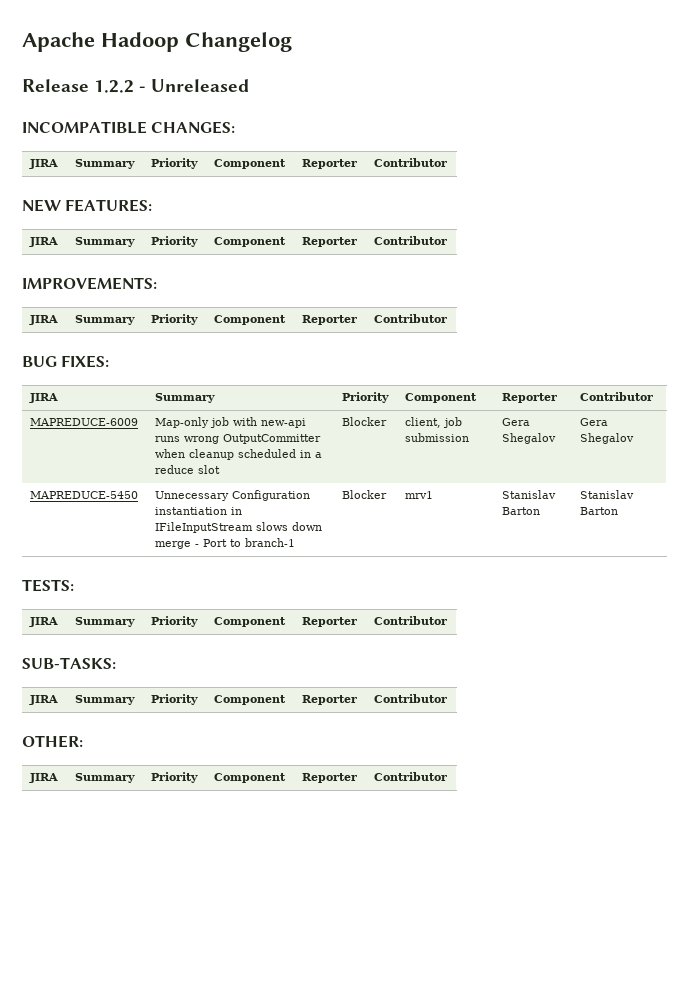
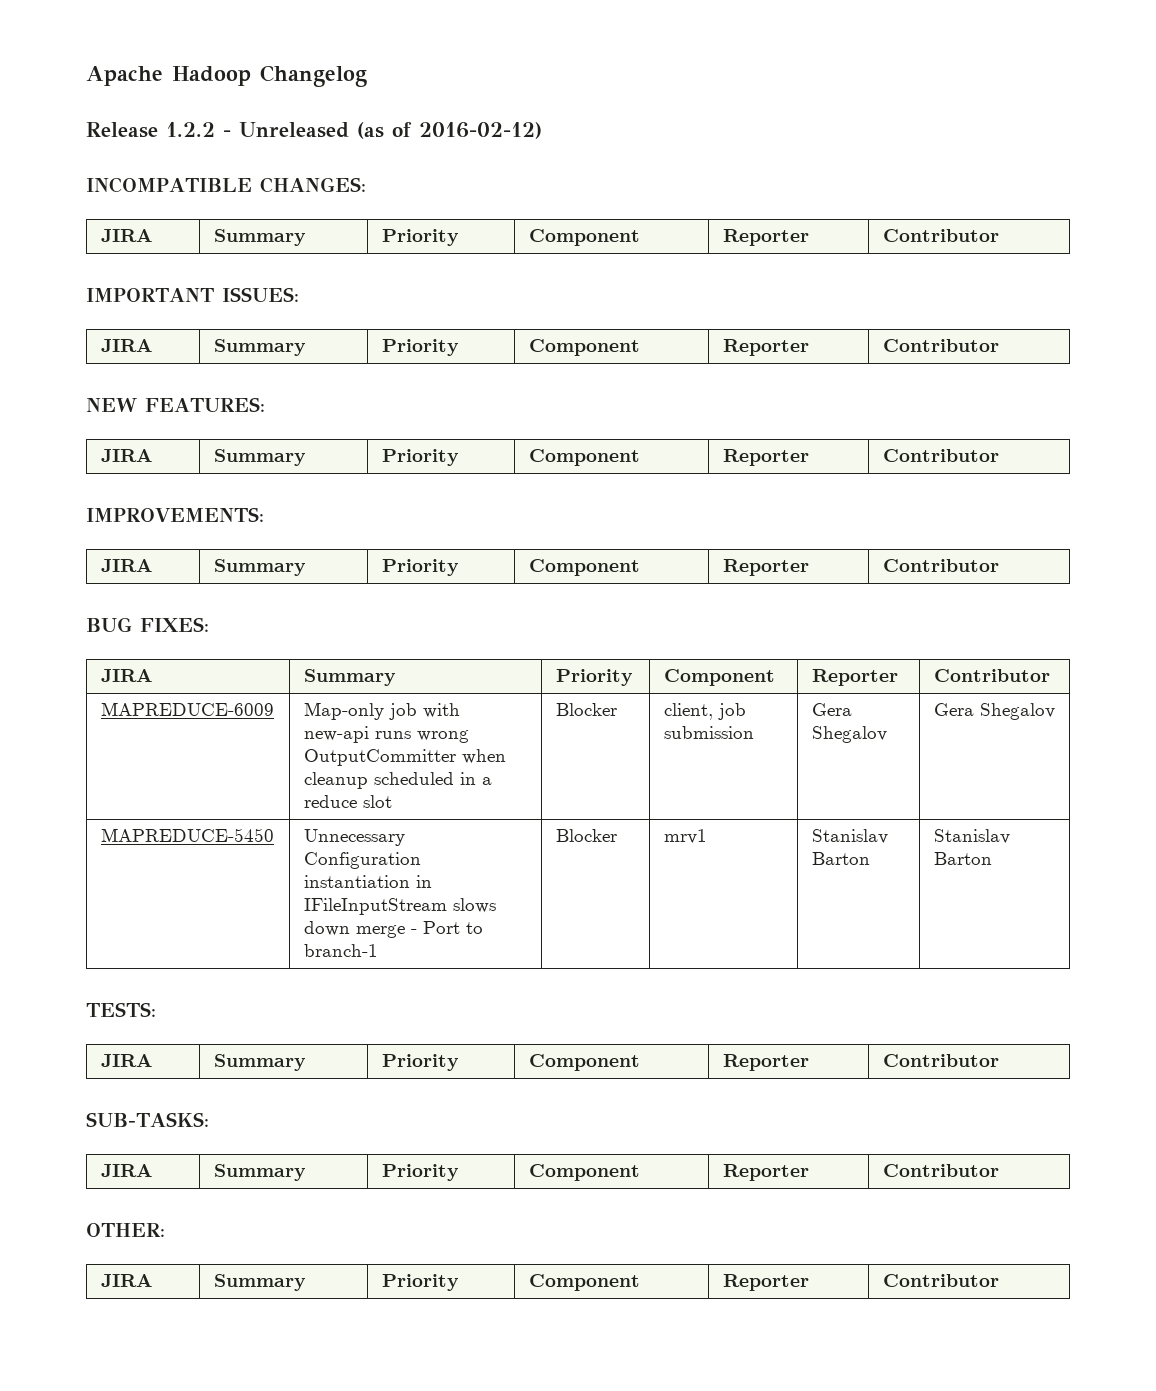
- Release 1.2.2 - Unreleased
+ Release 1.2.2 - Unreleased (as of 2016-02-12)
+ IMPORTANT ISSUES:
+ JIRA | Summary | Priority | Component | Reporter | Contributor

